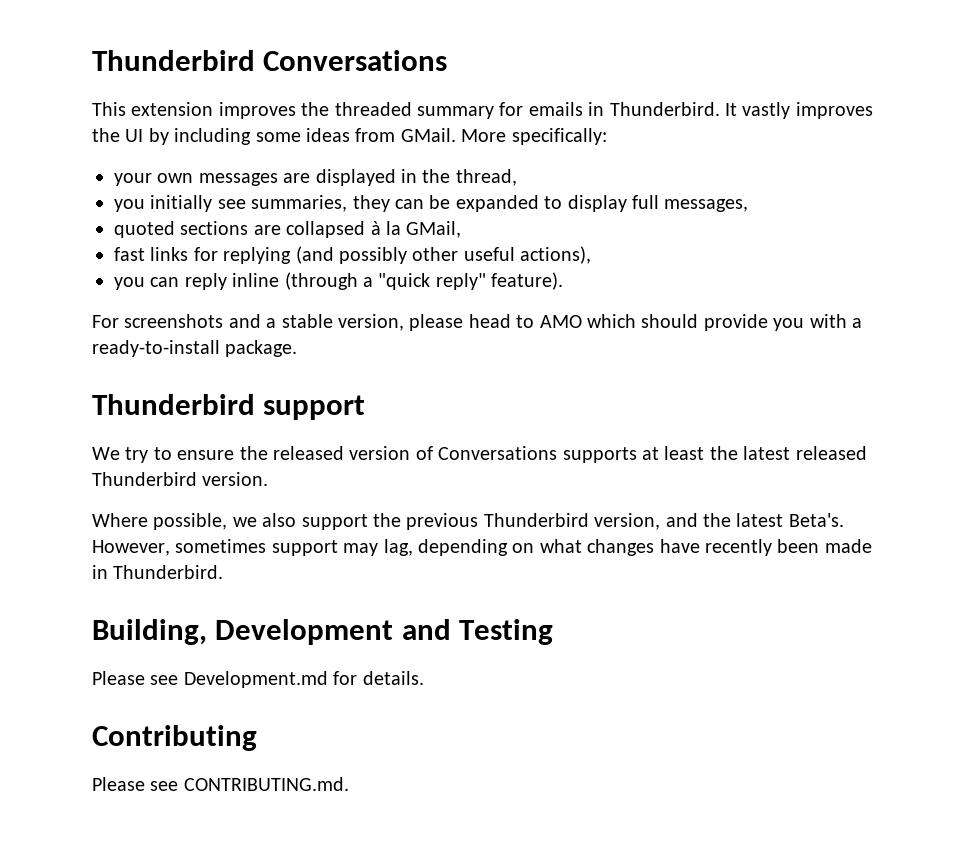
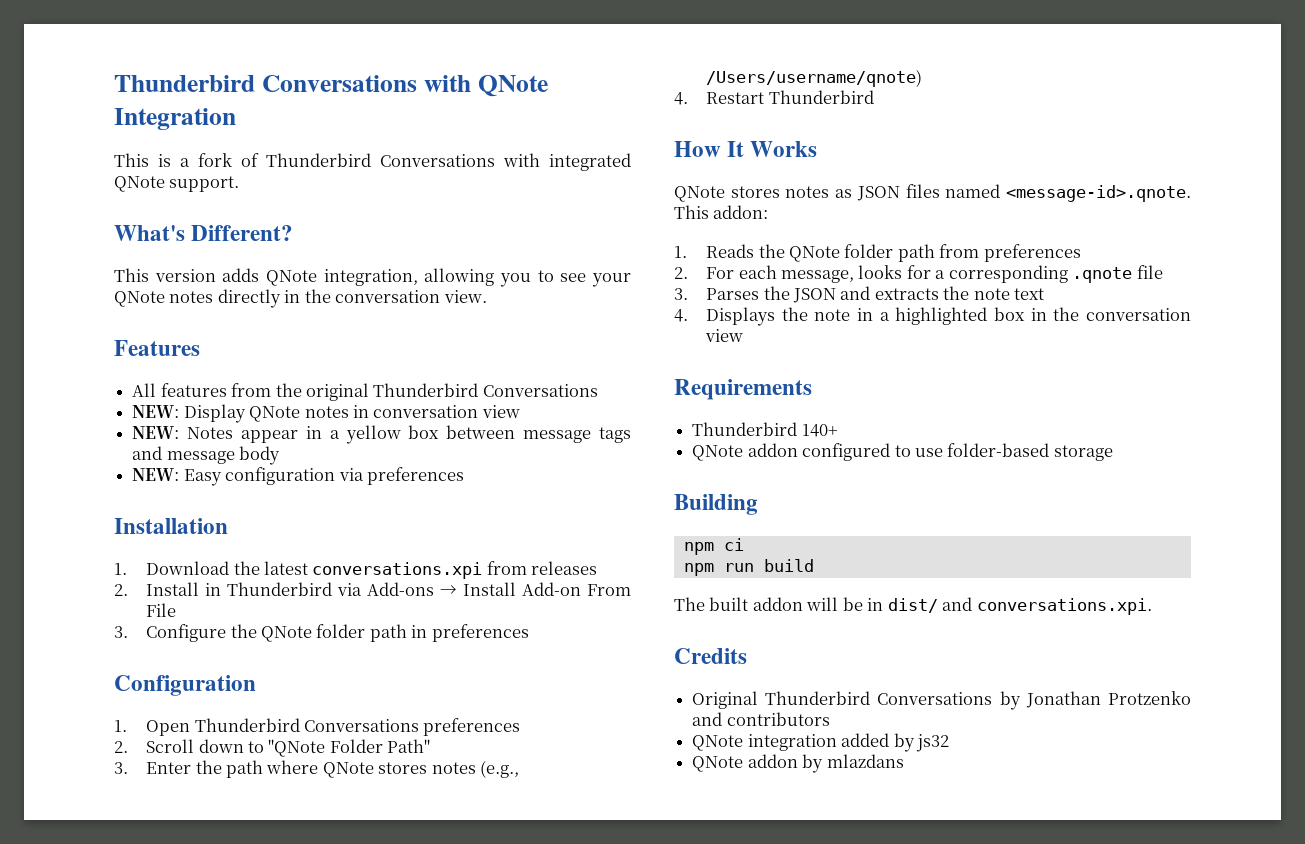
- Thunderbird Conversations
- This extension improves the threaded summary for emails in Thunderbird. It vastly improves the UI by including some ideas from GMail. More specifically:
- your own messages are displayed in the thread,
- you initially see summaries, they can be expanded to display full messages,
- quoted sections are collapsed à la GMail,
- fast links for replying (and possibly other useful actions),
- you can reply inline (through a "quick reply" feature).
- For screenshots and a stable version, please head to AMO which should provide you with a ready-to-install package.
- Thunderbird support
- We try to ensure the released version of Conversations supports at least the latest released Thunderbird version.
- Where possible, we also support the previous Thunderbird version, and the latest Beta's. However, sometimes support may lag, depending on what changes have recently been made in Thunderbird.
- Building, Development and Testing
- Please see Development.md for details.
- Contributing
- Please see CONTRIBUTING.md.
+ Thunderbird Conversations with QNote Integration
+ This is a fork of Thunderbird Conversations with integrated QNote support.
+ What's Different?
+ This version adds QNote integration, allowing you to see your QNote notes directly in the conversation view.
+ Features
+ All features from the original Thunderbird Conversations
+ NEW: Display QNote notes in conversation view
+ NEW: Notes appear in a yellow box between message tags and message body
+ NEW: Easy configuration via preferences
+ Installation
+ 1. Download the latest conversations.xpi from releases
+ 2. Install in Thunderbird via Add-ons → Install Add-on From File
+ 3. Configure the QNote folder path in preferences
+ Configuration
+ 1. Open Thunderbird Conversations preferences
+ 2. Scroll down to "QNote Folder Path"
+ 3. Enter the path where QNote stores notes (e.g., /Users/username/qnote)
+ 4. Restart Thunderbird
+ How It Works
+ QNote stores notes as JSON files named <message-id>.qnote. This addon:
+ 1. Reads the QNote folder path from preferences
+ 2. For each message, looks for a corresponding .qnote file
+ 3. Parses the JSON and extracts the note text
+ 4. Displays the note in a highlighted box in the conversation view
+ Requirements
+ Thunderbird 140+
+ QNote addon configured to use folder-based storage
+ Building
+ npm ci
+ npm run build
+ The built addon will be in dist/ and conversations.xpi.
+ Credits
+ Original Thunderbird Conversations by Jonathan Protzenko and contributors
+ QNote integration added by js32
+ QNote addon by mlazdans

